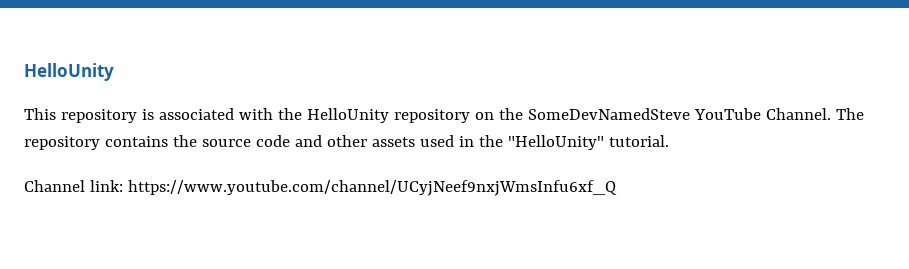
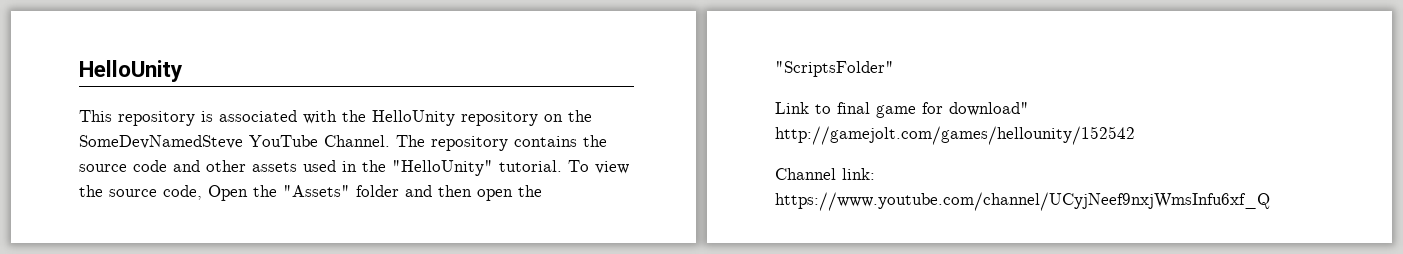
+ To view the source code, Open the "Assets" folder and then open the "ScriptsFolder"
+ Link to final game for download" http://gamejolt.com/games/hellounity/152542

